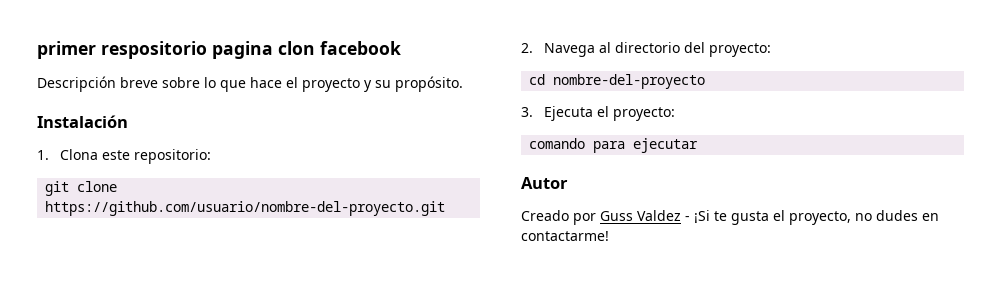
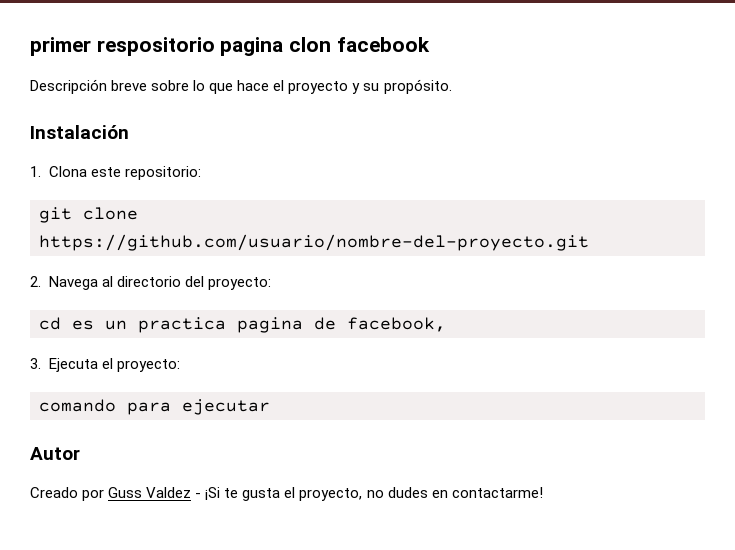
- cd nombre-del-proyecto
+ cd es un practica pagina de facebook,

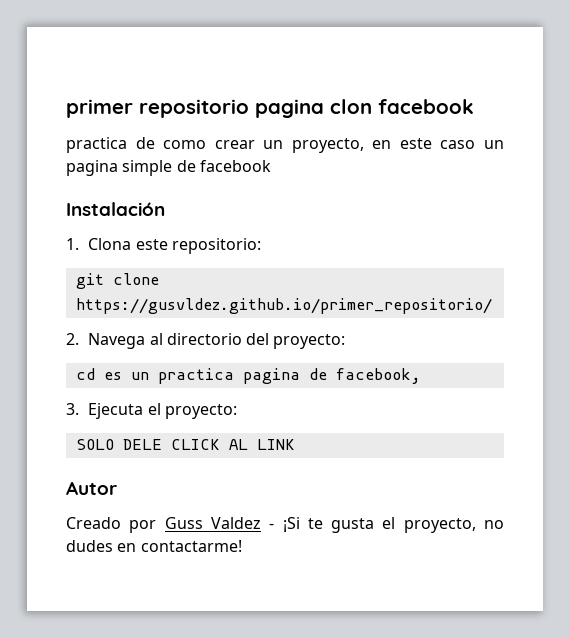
- primer respositorio pagina clon facebook
+ primer repositorio pagina clon facebook
- Descripción breve sobre lo que hace el proyecto y su propósito.
+ practica de como crear un proyecto, en este caso un pagina simple de facebook
- git clone https://github.com/usuario/nombre-del-proyecto.git
+ git clone https://gusvldez.github.io/primer_repositorio/
- comando para ejecutar
+ SOLO DELE CLICK AL LINK

